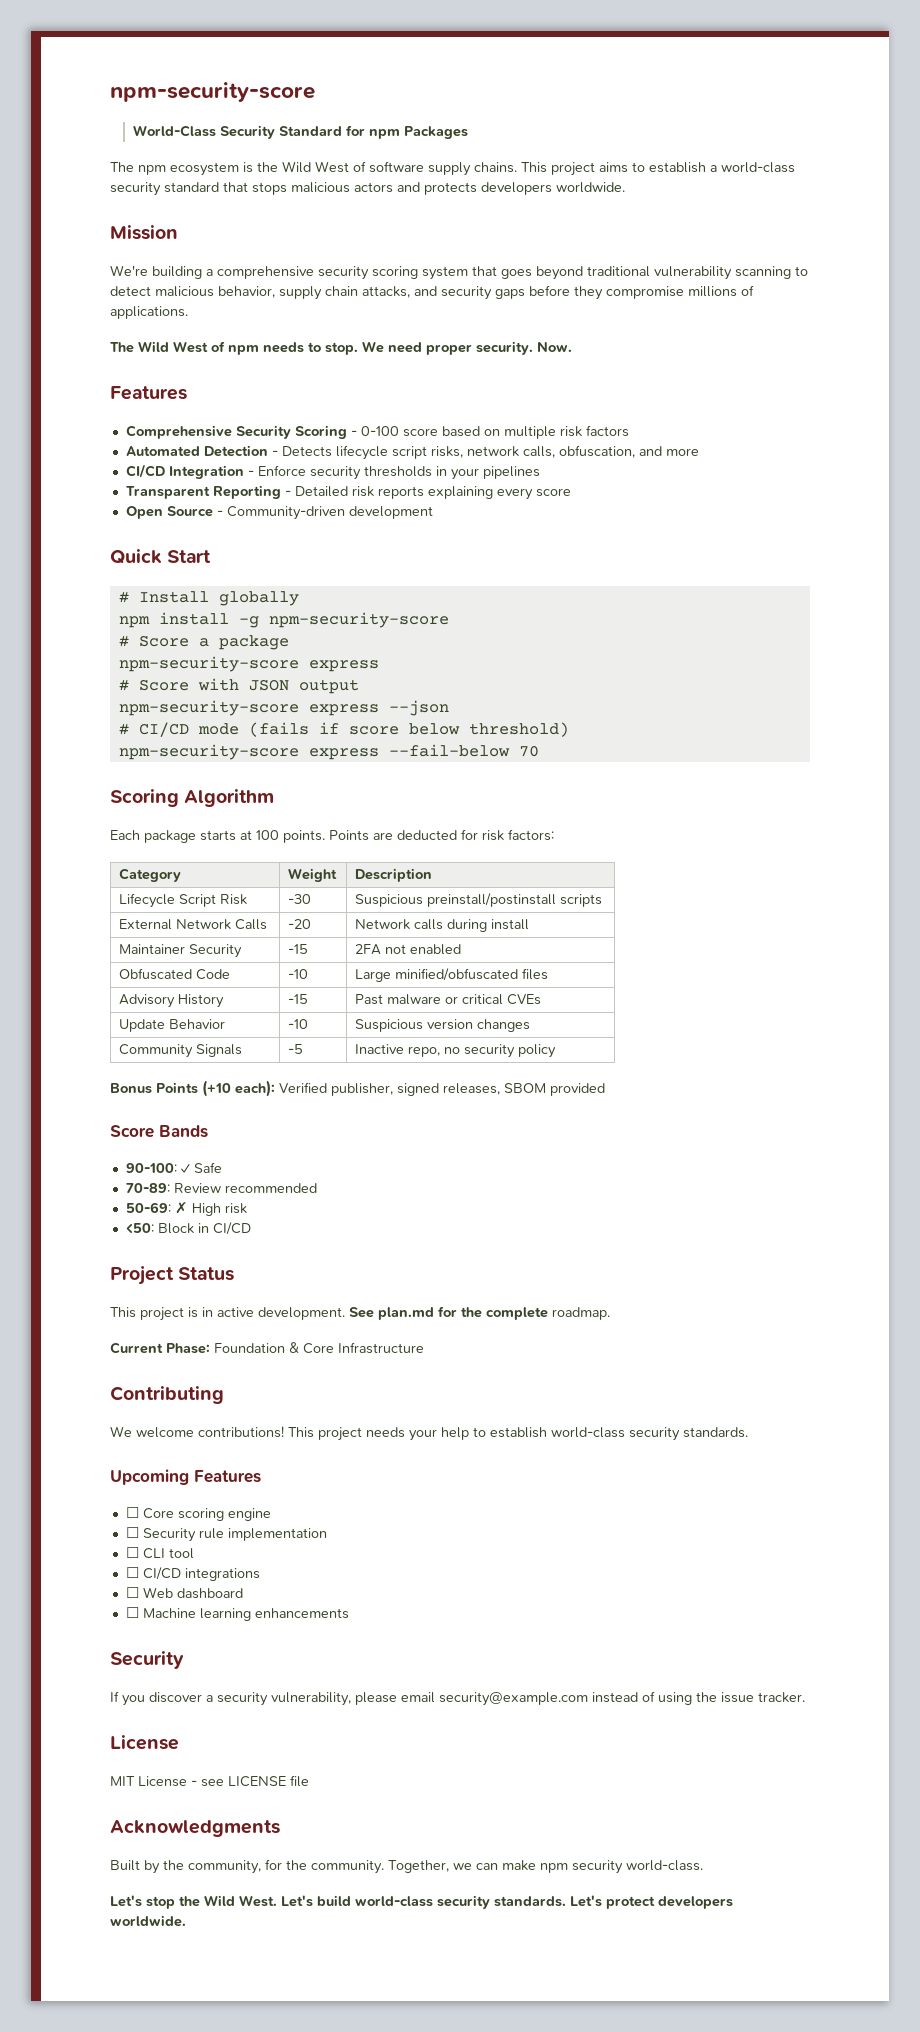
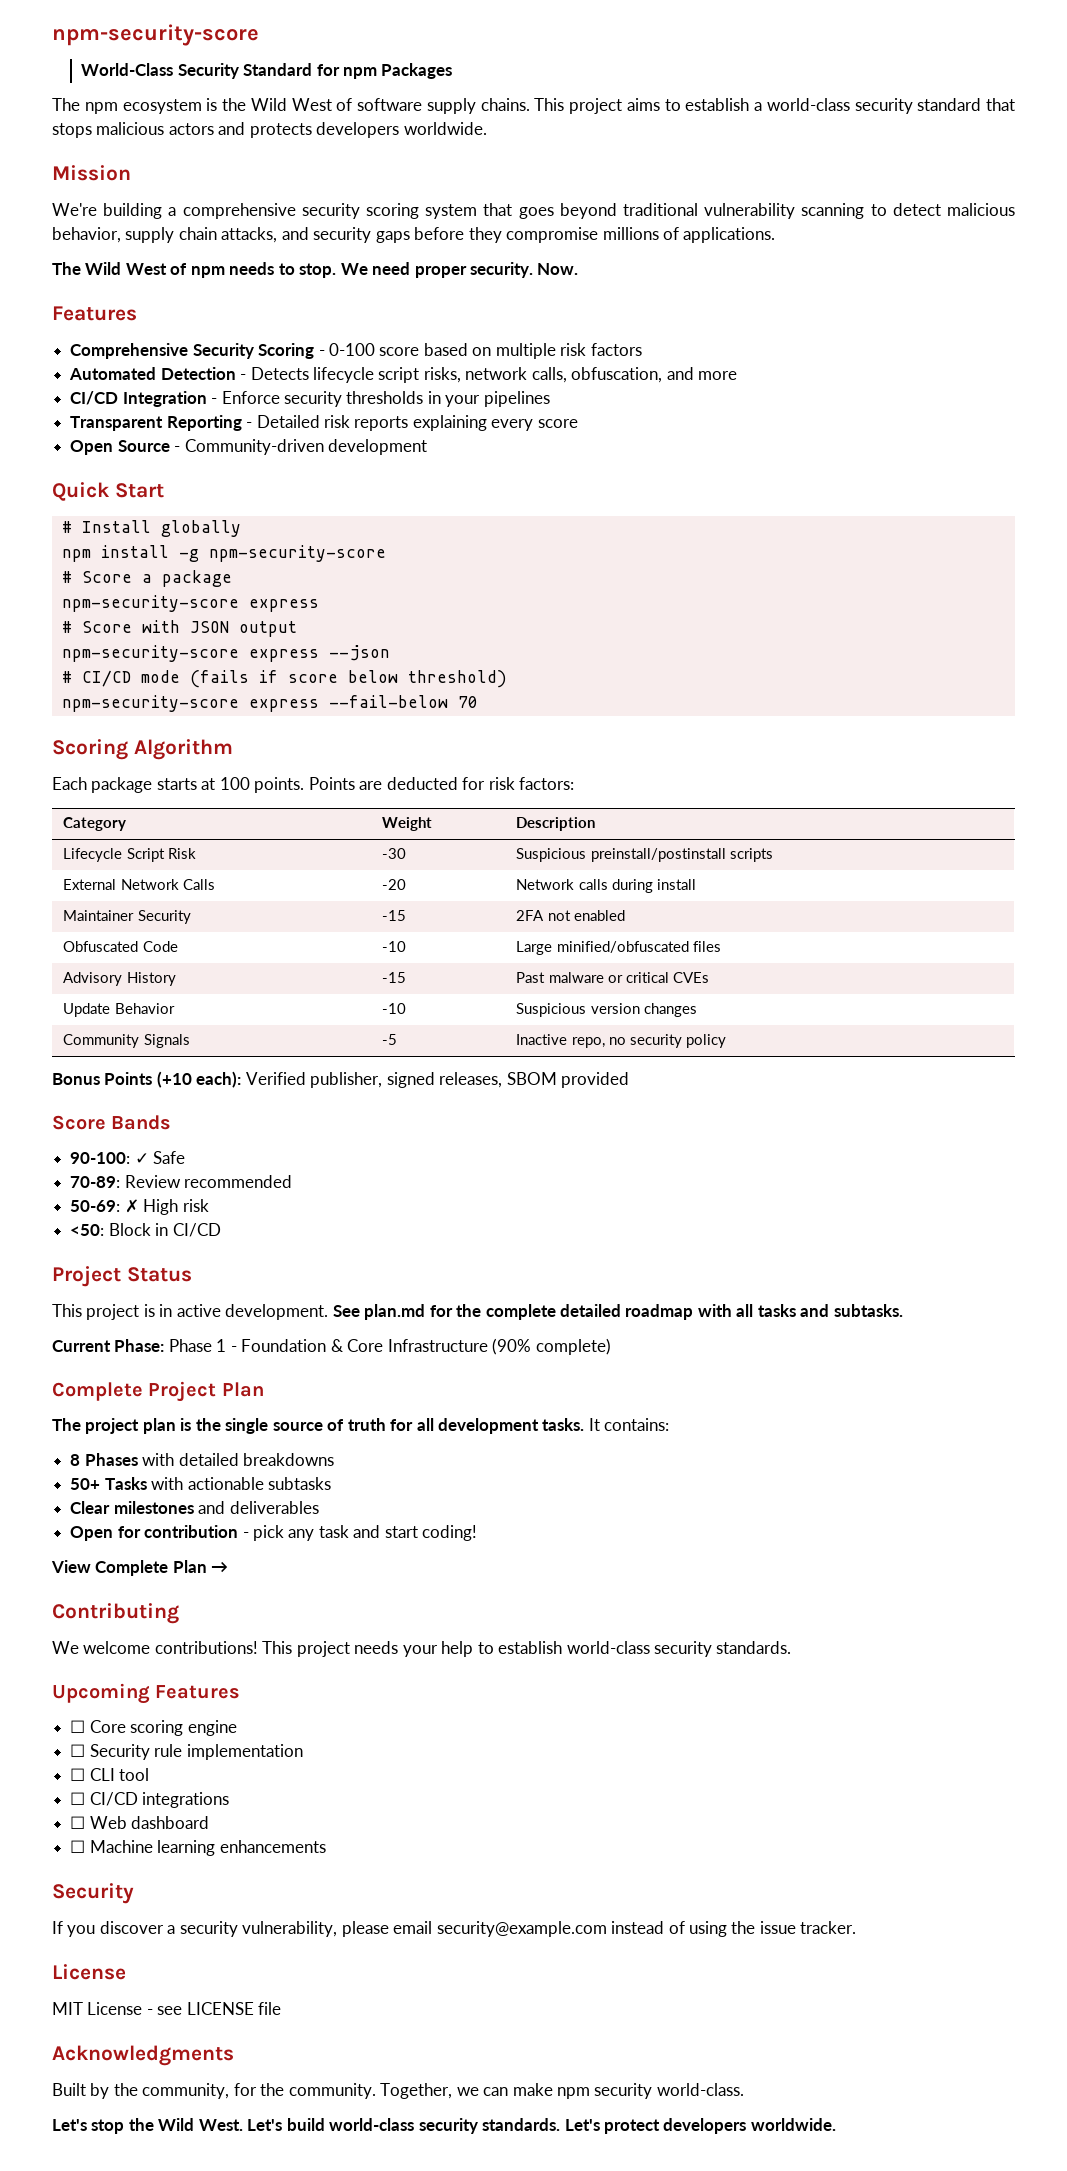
- See plan.md for the complete roadmap.
+ See plan.md for the complete detailed roadmap with all tasks and subtasks.
- Current Phase: Foundation & Core Infrastructure
+ Current Phase: Phase 1 - Foundation & Core Infrastructure (90% complete)
+ Complete Project Plan
+ The project plan is the single source of truth for all development tasks. It contains:
+ 8 Phases with detailed breakdowns
+ 50+ Tasks with actionable subtasks
+ Clear milestones and deliverables
+ Open for contribution - pick any task and start coding!
+ View Complete Plan →

